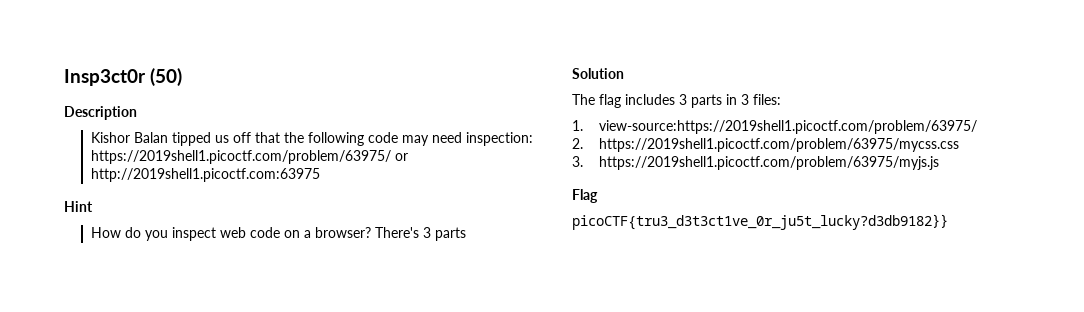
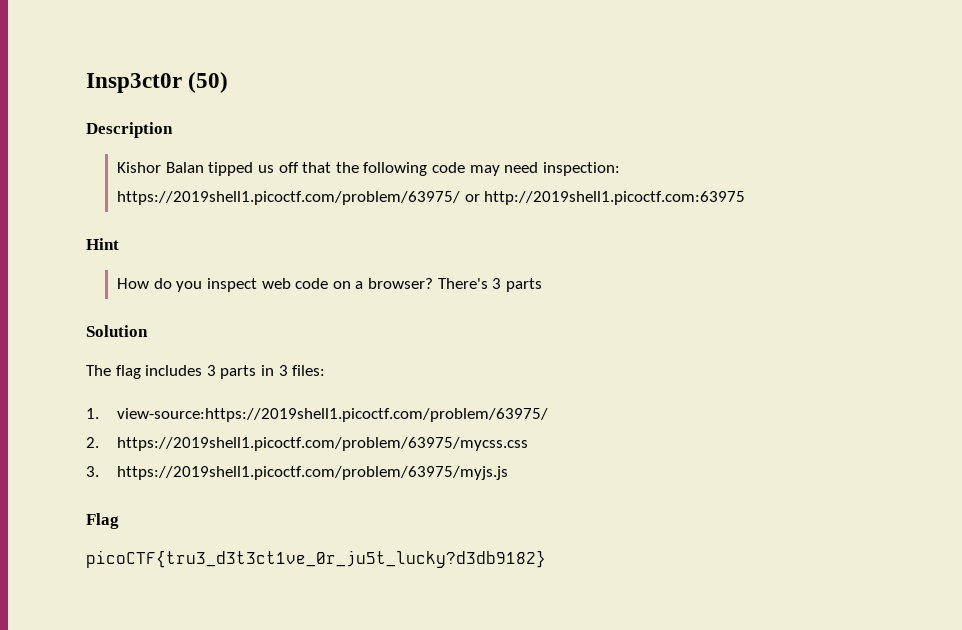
- picoCTF{tru3_d3t3ct1ve_0r_ju5t_lucky?d3db9182}}
+ picoCTF{tru3_d3t3ct1ve_0r_ju5t_lucky?d3db9182}

